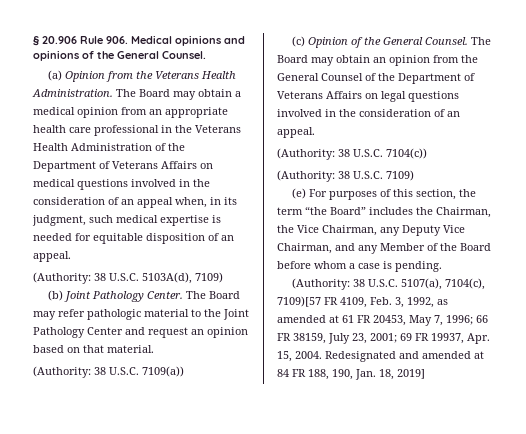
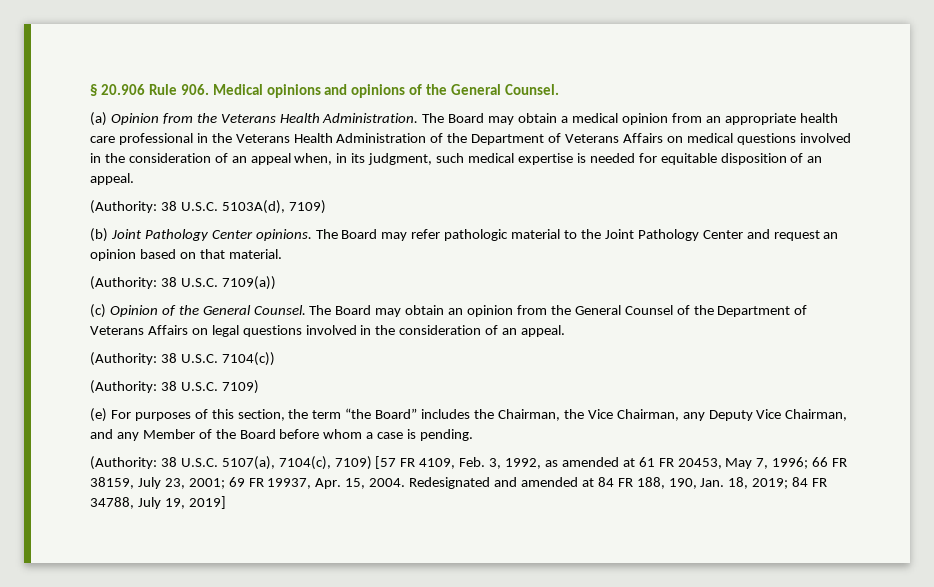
- (b) Joint Pathology Center.
+ (b) Joint Pathology Center opinions.
- (Authority: 38 U.S.C. 5107(a), 7104(c), 7109)[57 FR 4109, Feb. 3, 1992, as amended at 61 FR 20453, May 7, 1996; 66 FR 38159, July 23, 2001; 69 FR 19937, Apr. 15, 2004.
+ (Authority: 38 U.S.C. 5107(a), 7104(c), 7109) [57 FR 4109, Feb. 3, 1992, as amended at 61 FR 20453, May 7, 1996; 66 FR 38159, July 23, 2001; 69 FR 19937, Apr. 15, 2004.
- Redesignated and amended at 84 FR 188, 190, Jan. 18, 2019]
+ Redesignated and amended at 84 FR 188, 190, Jan. 18, 2019; 84 FR 34788, July 19, 2019]

